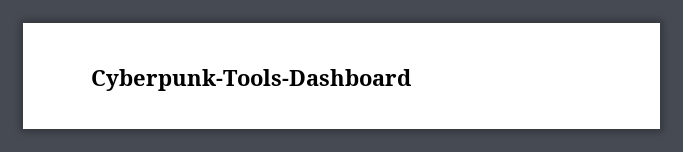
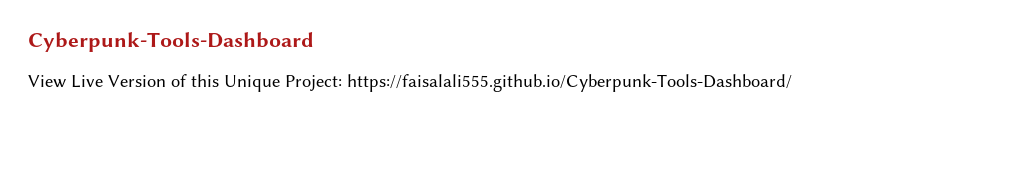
+ View Live Version of this Unique Project: https://faisalali555.github.io/Cyberpunk-Tools-Dashboard/

